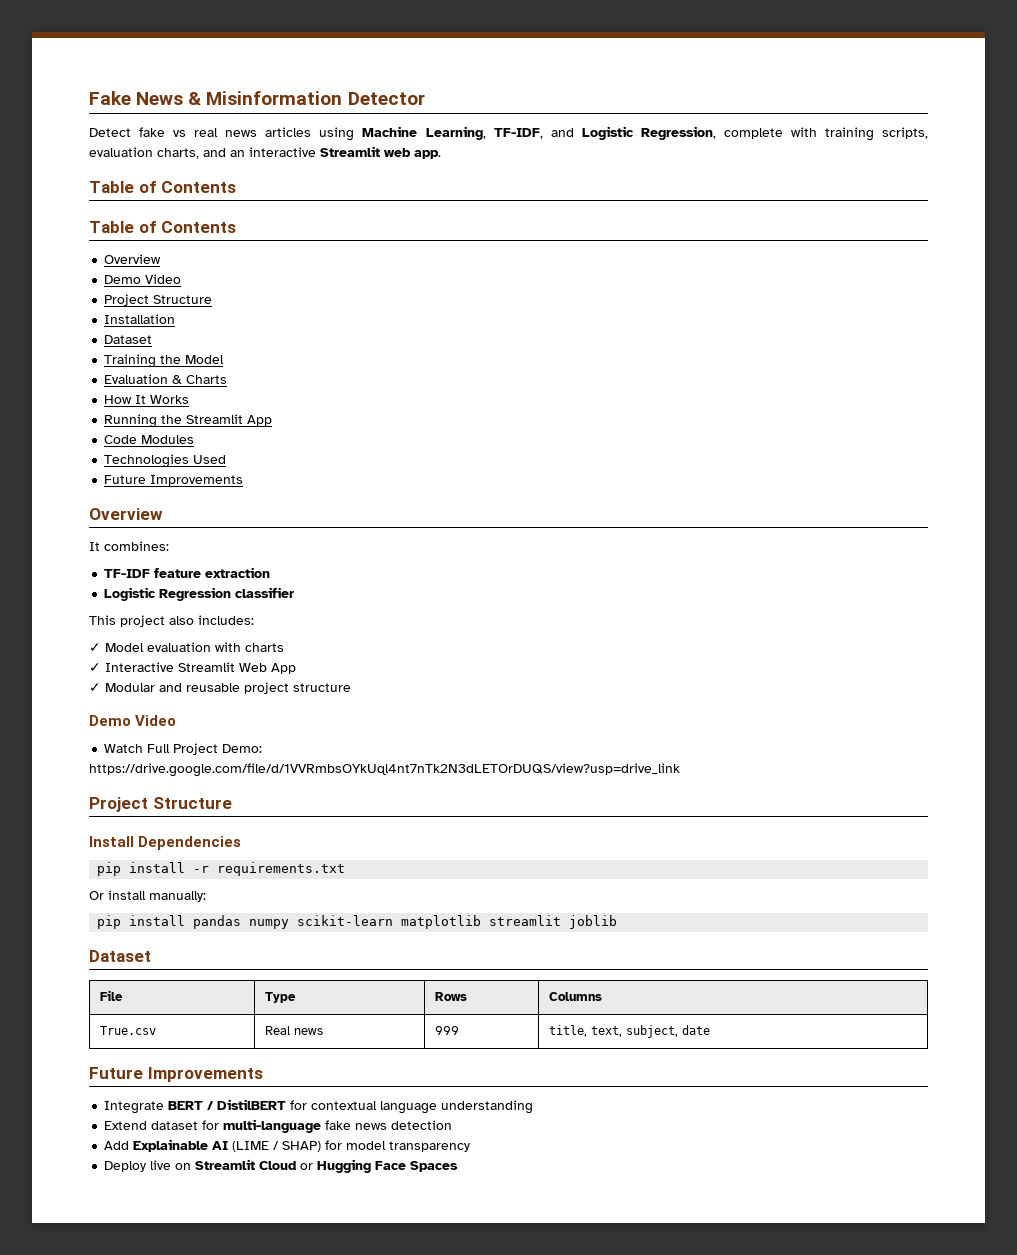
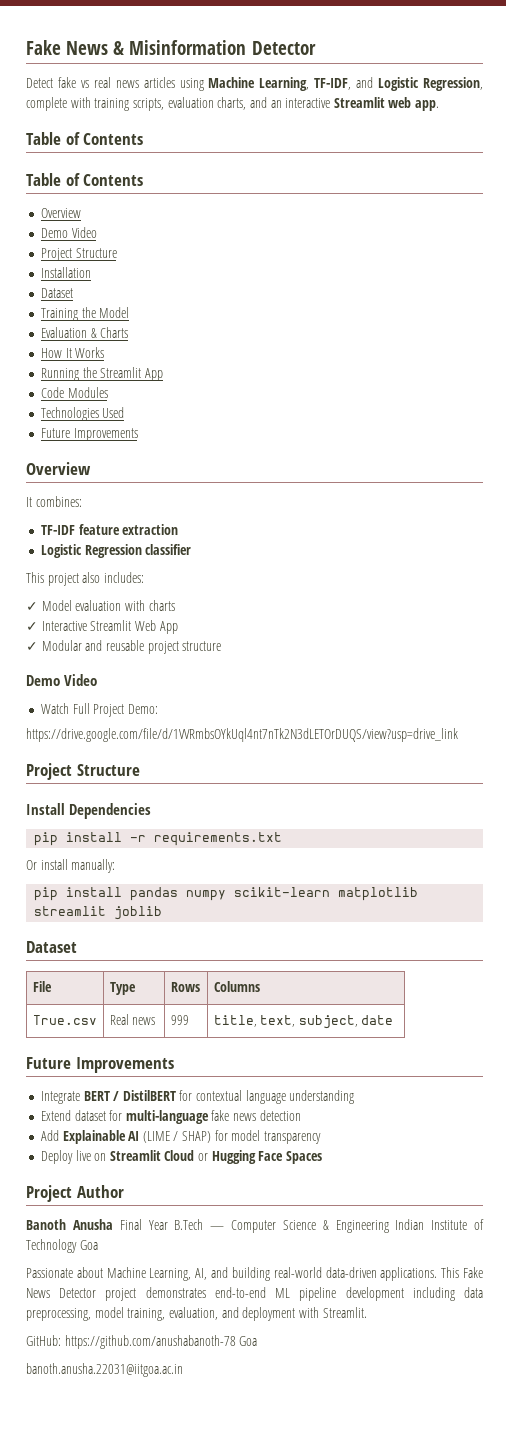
+ Project Author
+ Banoth Anusha Final Year B.Tech — Computer Science & Engineering Indian Institute of Technology Goa
+ Passionate about Machine Learning, AI, and building real-world data-driven applications. This Fake News Detector project demonstrates end-to-end ML pipeline development including data preprocessing, model training, evaluation, and deployment with Streamlit.
+ GitHub: https://github.com/anushabanoth-78 Goa
+ banoth.anusha.22031@iitgoa.ac.in

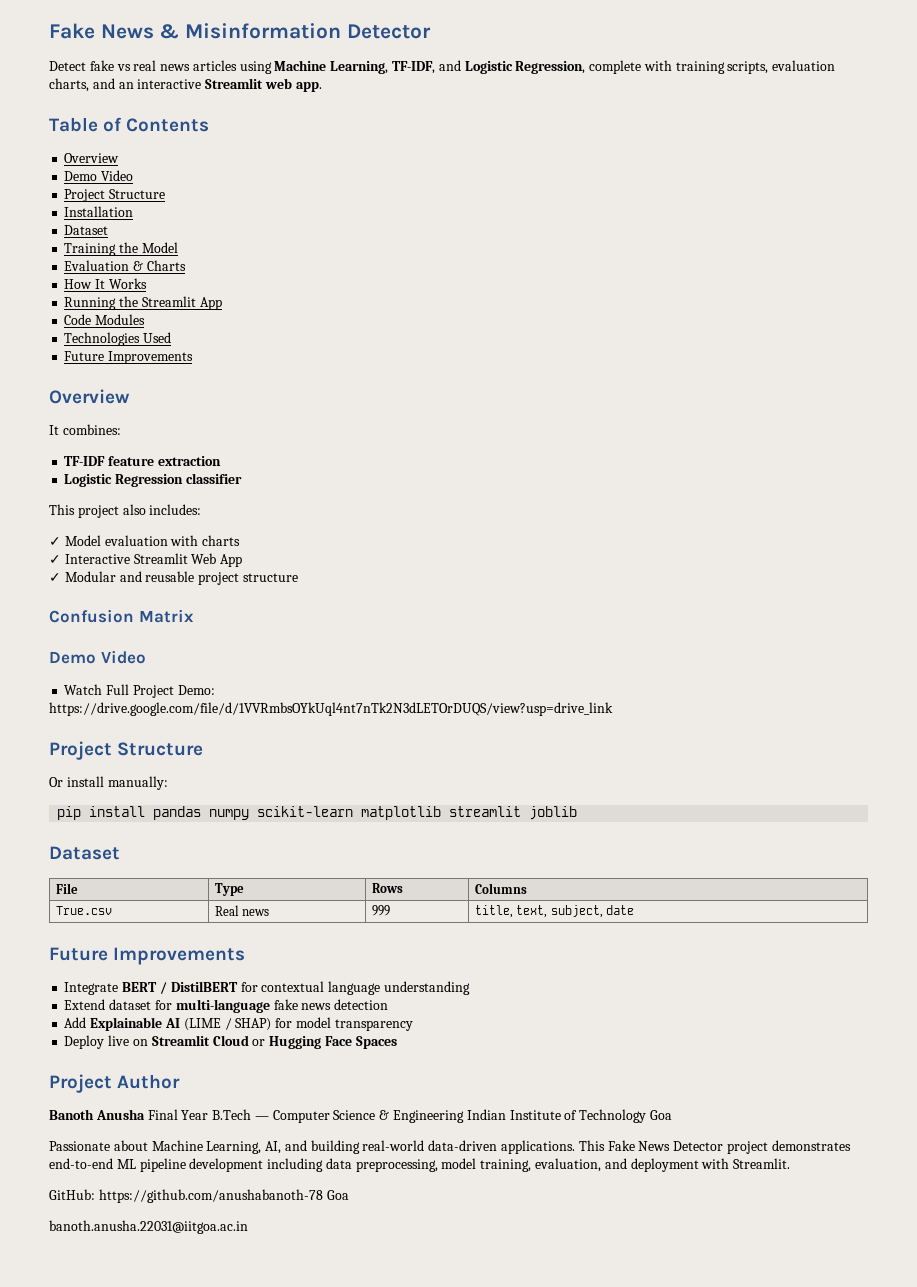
  Detect fake vs real news articles using Machine Learning, TF-IDF, and Logistic Regression, complete with training scripts, evaluation charts, and an interactive Streamlit web app.
- Table of Contents
+ Confusion Matrix
- Install Dependencies
- pip install -r requirements.txt

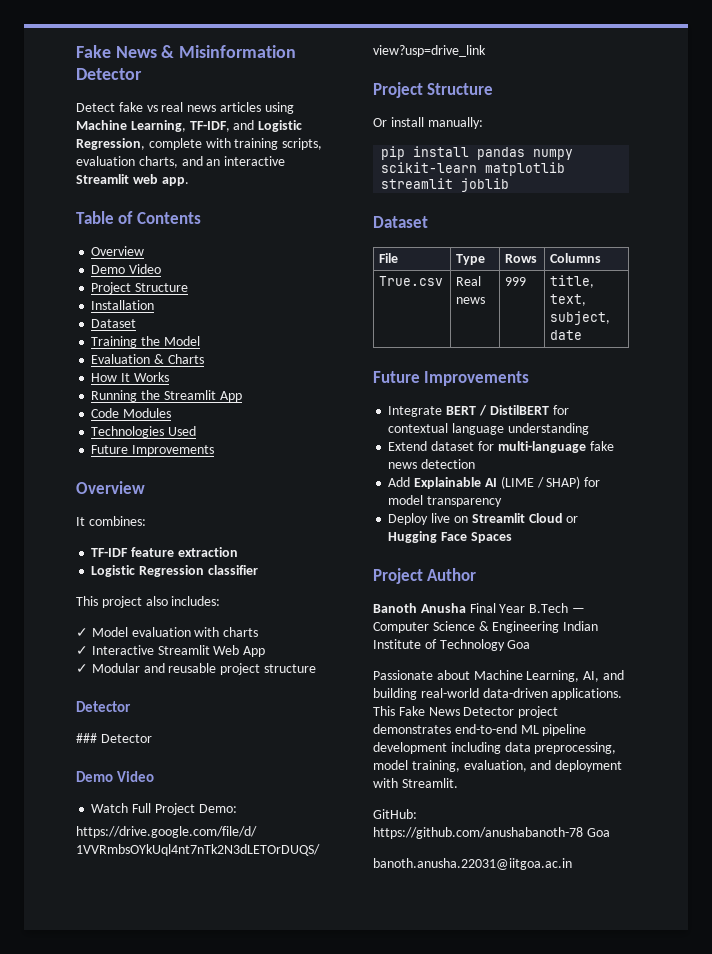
  ✓ Modular and reusable project structure
- Confusion Matrix
+ Detector
+ ### Detector

